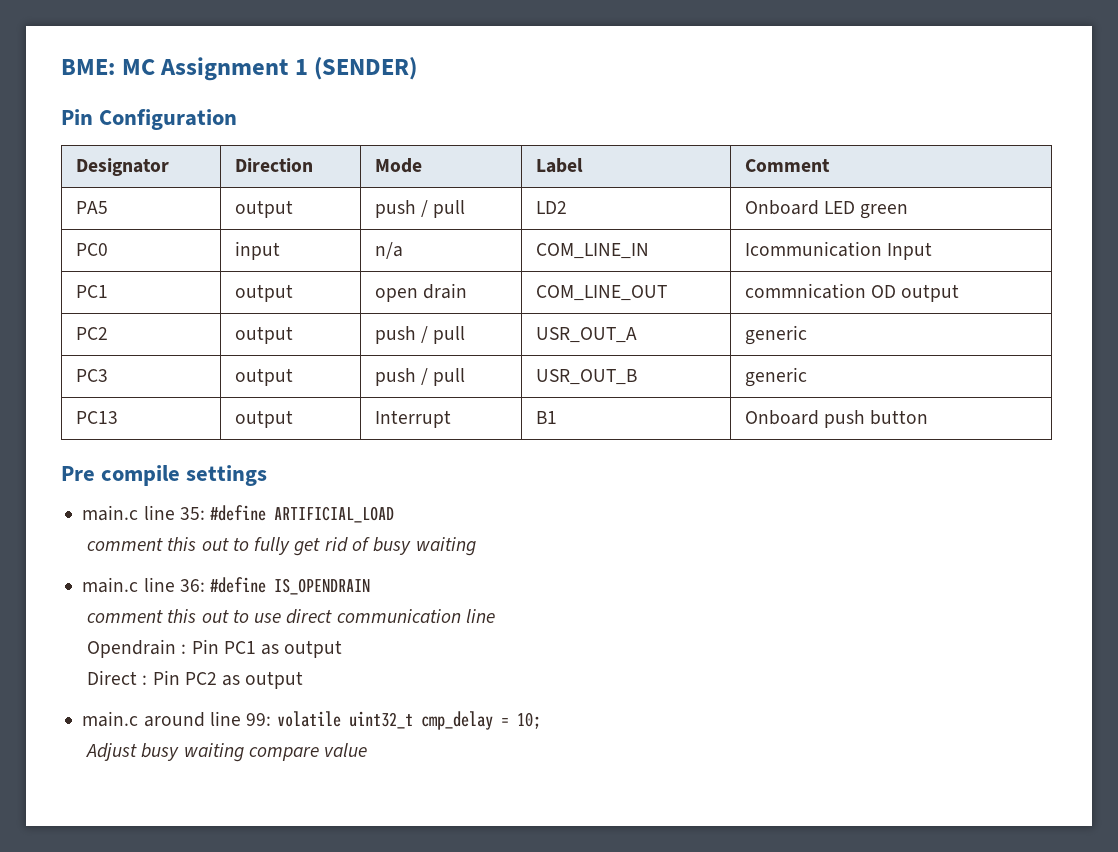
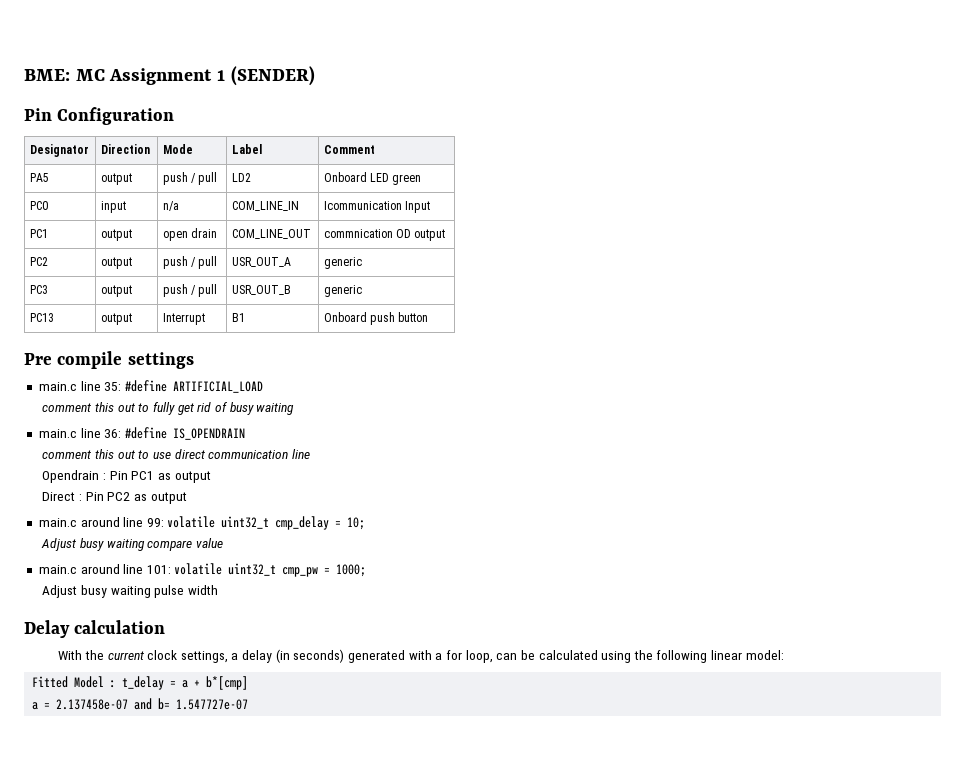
+ main.c around line 101: volatile uint32_t cmp_pw = 1000;
+ Adjust busy waiting pulse width
+ Delay calculation
+ With the current clock settings, a delay (in seconds) generated with a for loop, can be calculated using the following linear model:
+ Fitted Model : t_delay = a + b*[cmp]
+ a = 2.137458e-07 and b= 1.547727e-07

